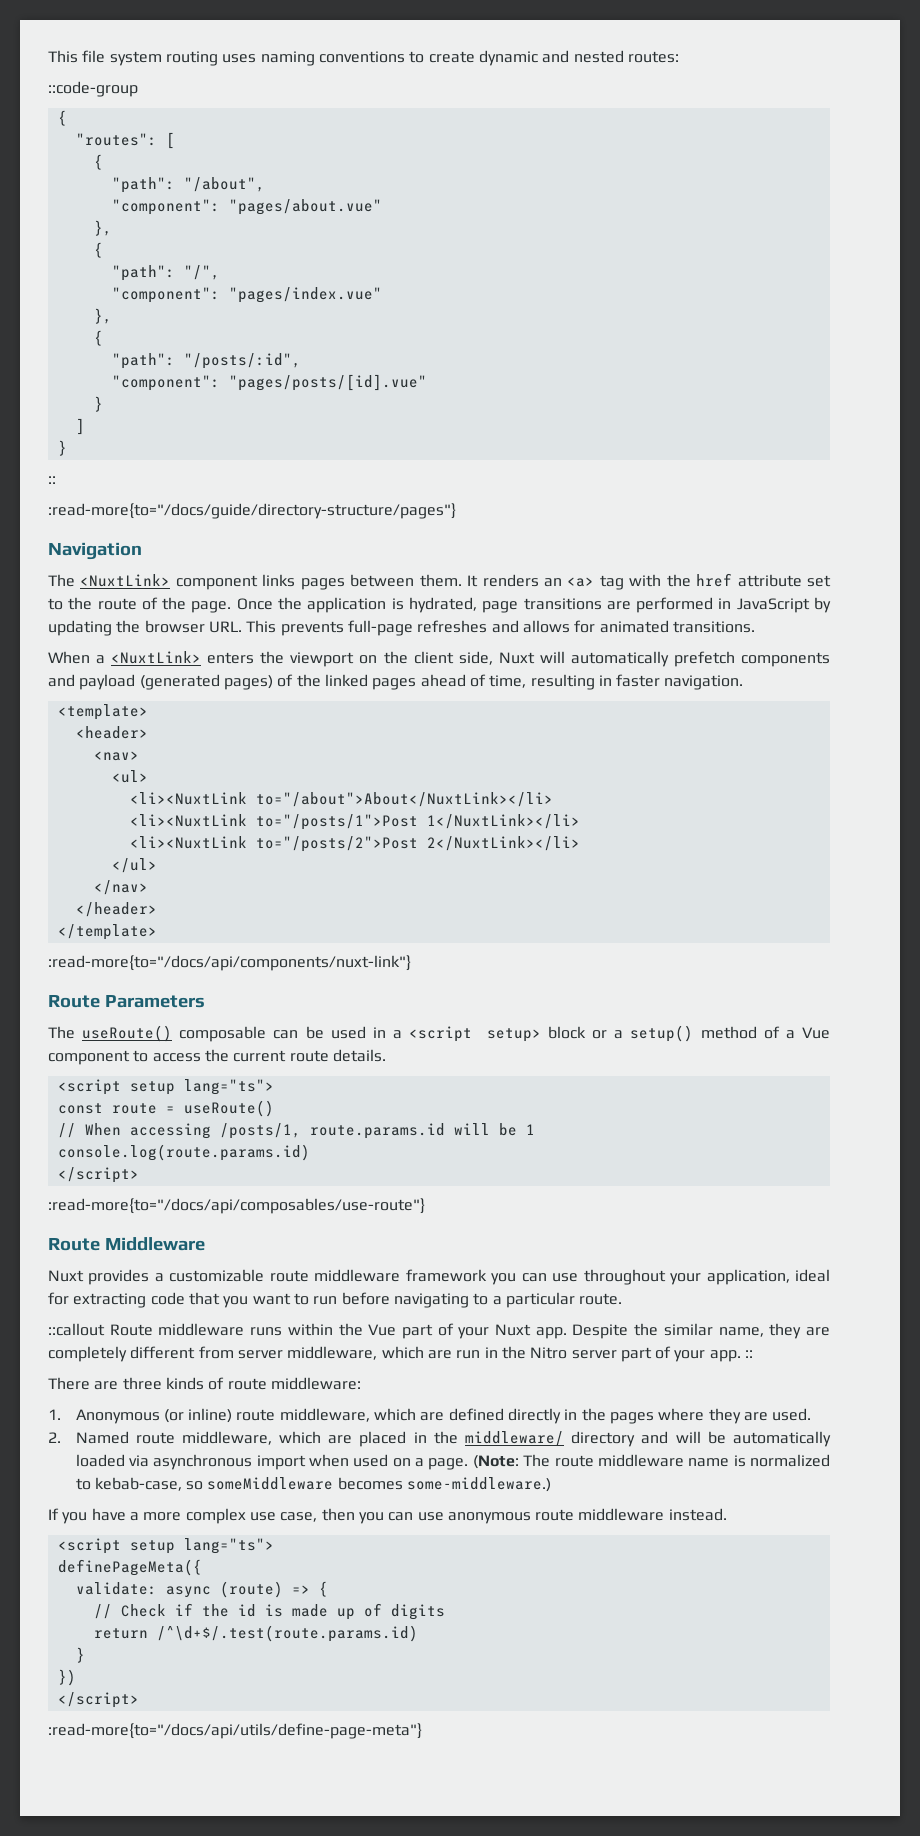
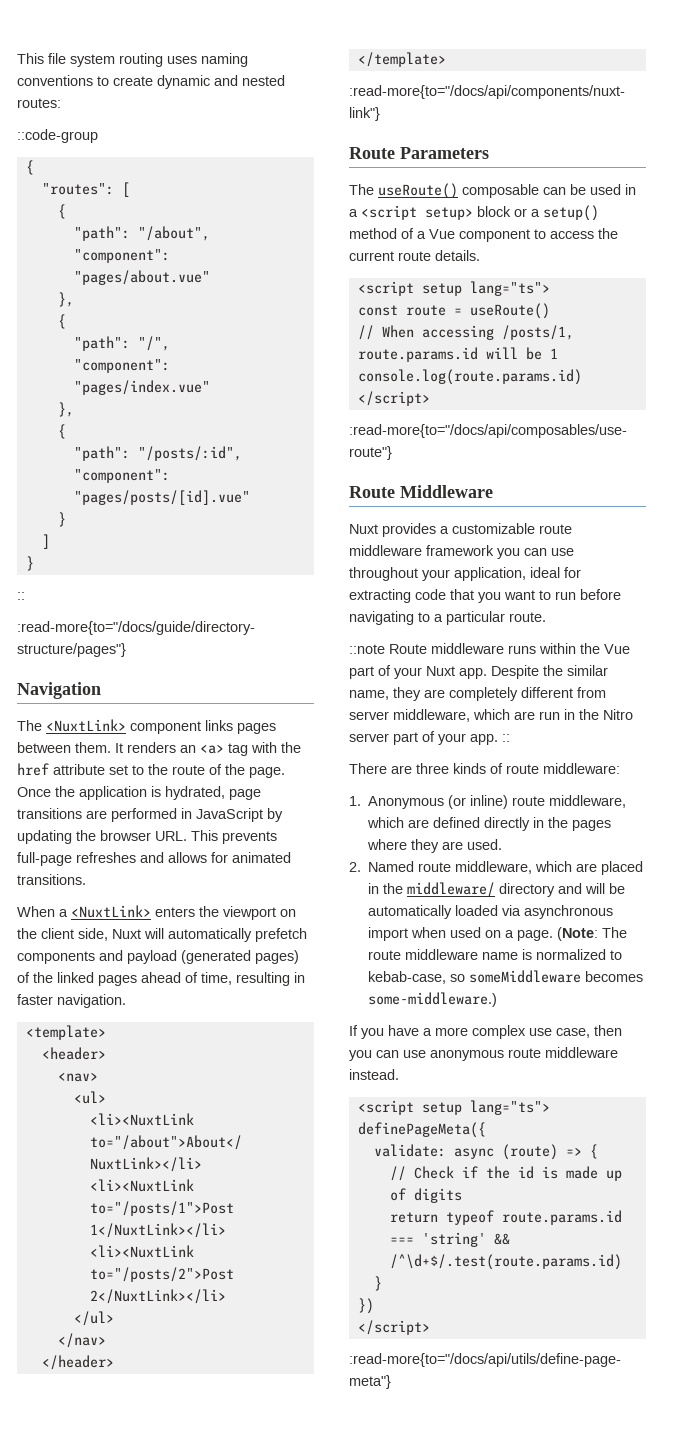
- ::callout Route middleware runs within the Vue part of your Nuxt app.
+ ::note Route middleware runs within the Vue part of your Nuxt app.
- return /^\d+$/.test(route.params.id)
+ return typeof route.params.id === 'string' && /^\d+$/.test(route.params.id)

